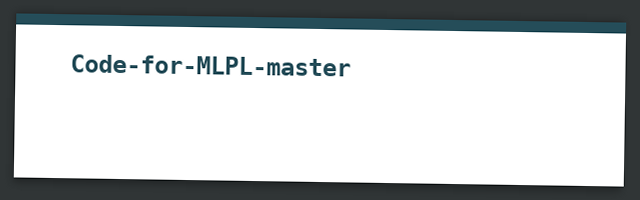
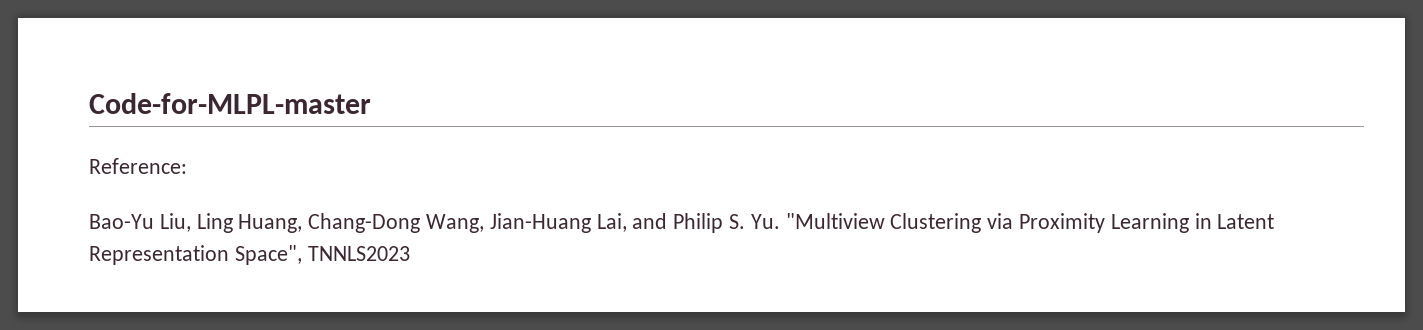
+ Reference:
+ Bao-Yu Liu, Ling Huang, Chang-Dong Wang, Jian-Huang Lai, and Philip S. Yu. "Multiview Clustering via Proximity Learning in Latent Representation Space", TNNLS2023

